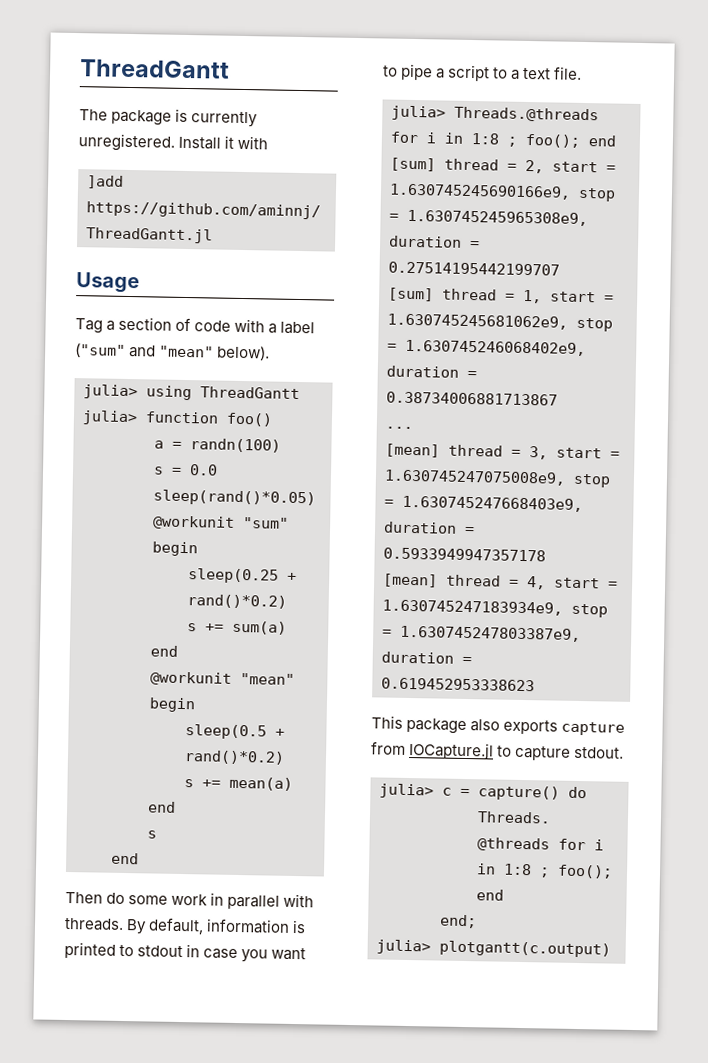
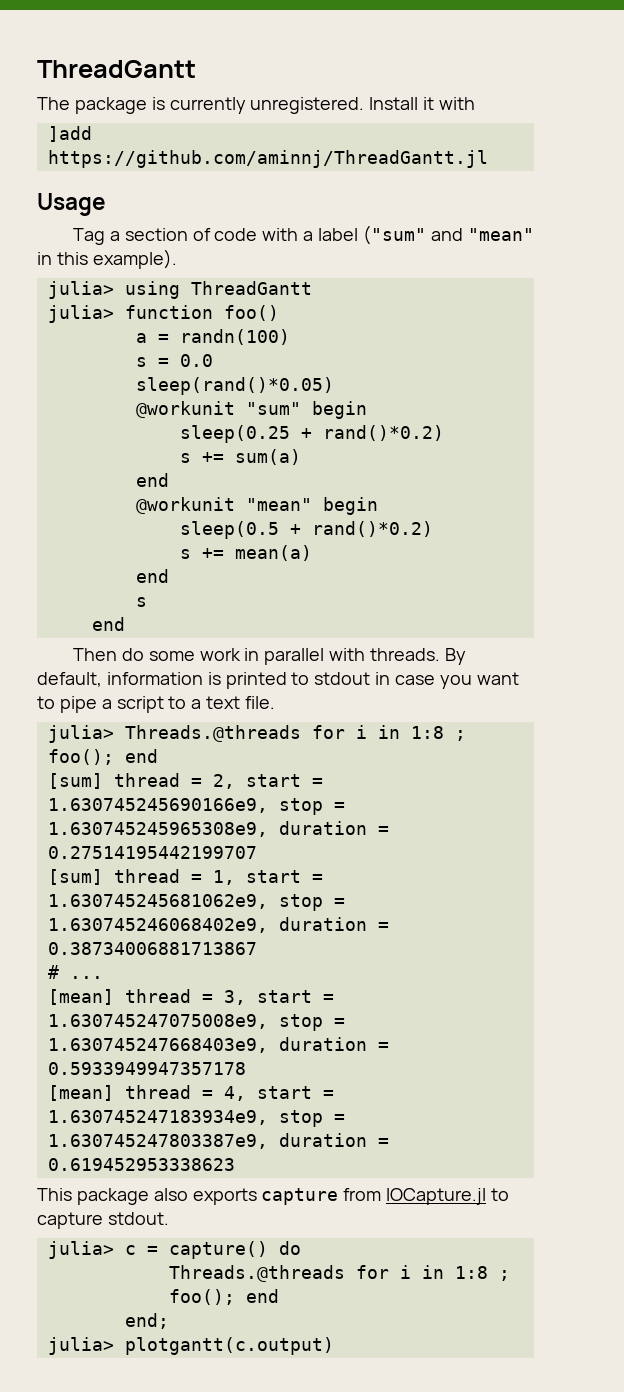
- Tag a section of code with a label ("sum" and "mean" below).
+ Tag a section of code with a label ("sum" and "mean" in this example).
- ...
+ # ...

